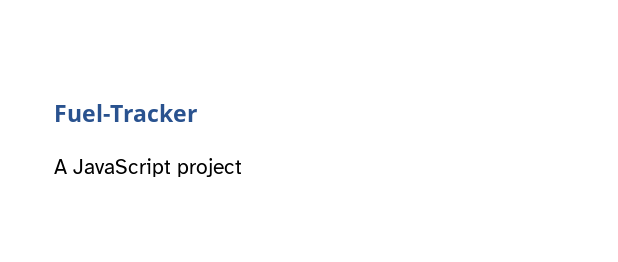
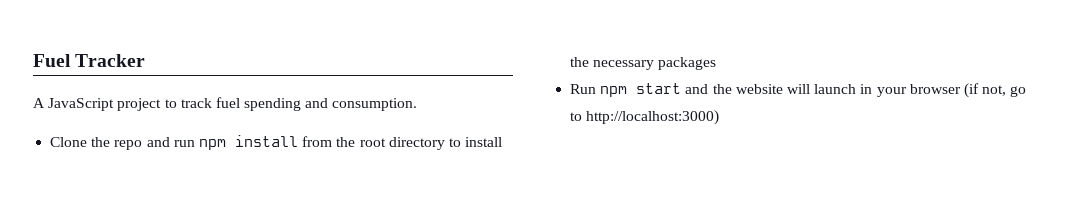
- Fuel-Tracker
+ Fuel Tracker
- A JavaScript project
+ A JavaScript project to track fuel spending and consumption.
+ Clone the repo and run npm install from the root directory to install the necessary packages
+ Run npm start and the website will launch in your browser (if not, go to http://localhost:3000)

